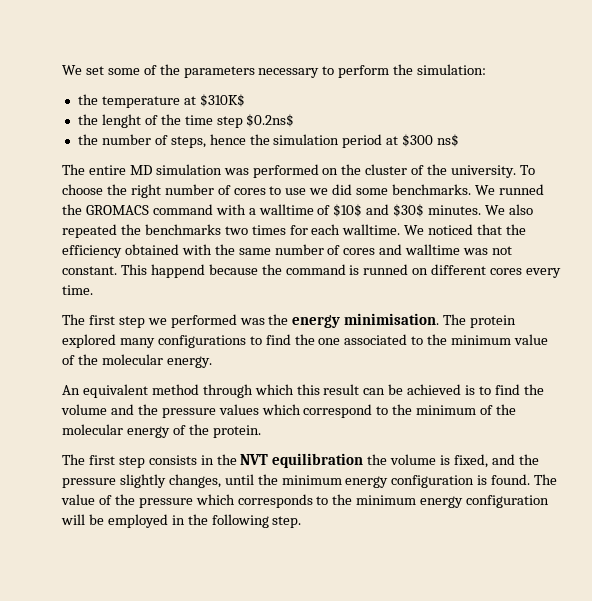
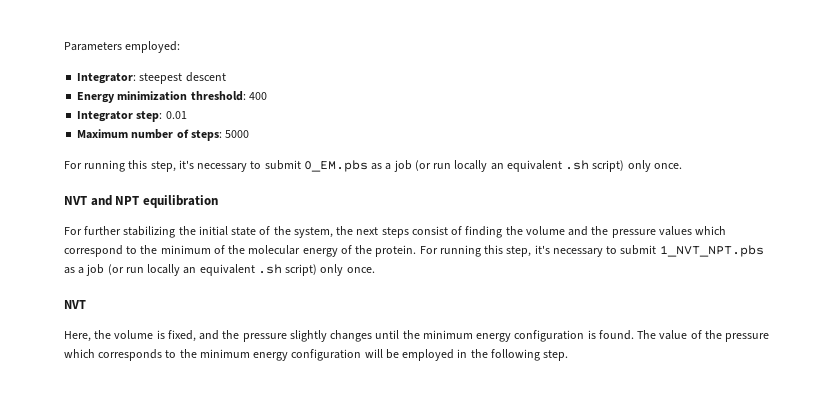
- We set some of the parameters necessary to perform the simulation:
- the temperature at $310K$
- the lenght of the time step $0.2ns$
- the number of steps, hence the simulation period at $300 ns$
- The entire MD simulation was performed on the cluster of the university. To choose the right number of cores to use we did some benchmarks. We runned the GROMACS command with a walltime of $10$ and $30$ minutes. We also repeated the benchmarks two times for each walltime. We noticed that the efficiency obtained with the same number of cores and walltime was not constant. This happend because the command is runned on different cores every time.
- The first step we performed was the energy minimisation. The protein explored many configurations to find the one associated to the minimum value of the molecular energy.
- An equivalent method through which this result can be achieved is to find the volume and the pressure values which correspond to the minimum of the molecular energy of the protein.
- The first step consists in the NVT equilibration the volume is fixed, and the pressure slightly changes, until the minimum energy configuration is found.
+ Parameters employed:
+ Integrator: steepest descent
+ Energy minimization threshold: 400
+ Integrator step: 0.01
+ Maximum number of steps: 5000
+ For running this step, it's necessary to submit 0_EM.pbs as a job (or run locally an equivalent .sh script) only once.
+ NVT and NPT equilibration
+ For further stabilizing the initial state of the system, the next steps consist of finding the volume and the pressure values which correspond to the minimum of the molecular energy of the protein. For running this step, it's necessary to submit 1_NVT_NPT.pbs as a job (or run locally an equivalent .sh script) only once.
+ NVT
+ Here, the volume is fixed, and the pressure slightly changes until the minimum energy configuration is found.

